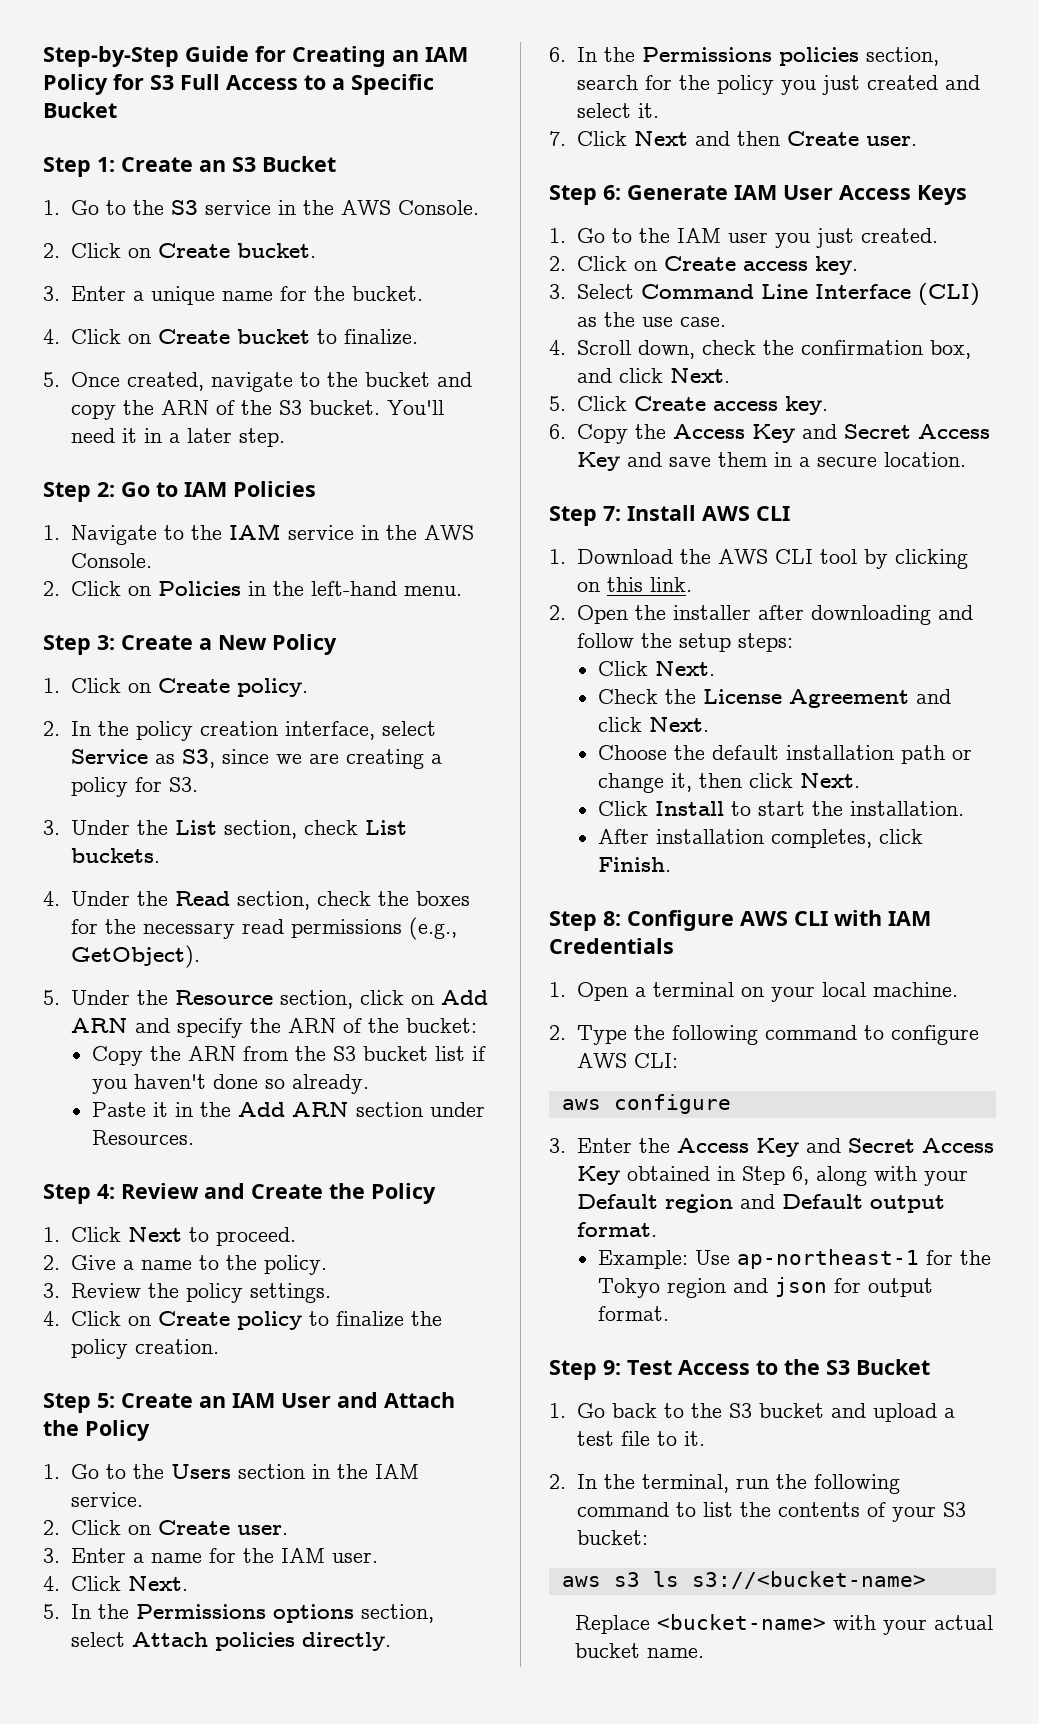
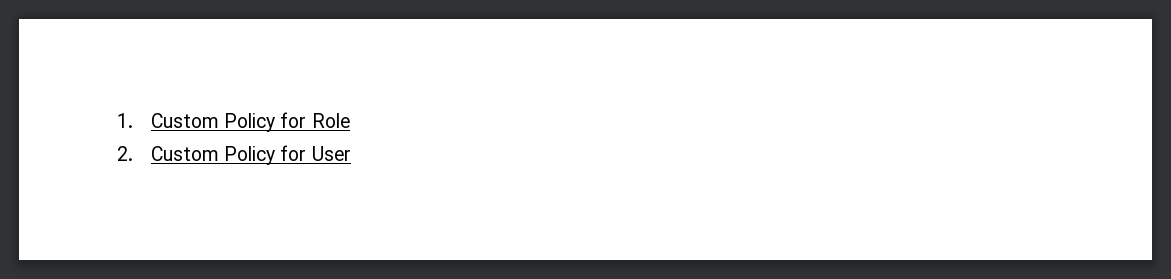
- Step-by-Step Guide for Creating an IAM Policy for S3 Full Access to a Specific Bucket
- Step 1: Create an S3 Bucket
- 1. Go to the S3 service in the AWS Console.
- 2. Click on Create bucket.
- 3. Enter a unique name for the bucket.
- 4. Click on Create bucket to finalize.
- 5. Once created, navigate to the bucket and copy the ARN of the S3 bucket. You'll need it in a later step.
- Step 2: Go to IAM Policies
- 1. Navigate to the IAM service in the AWS Console.
- 2. Click on Policies in the left-hand menu.
- Step 3: Create a New Policy
- 1. Click on Create policy.
- 2. In the policy creation interface, select Service as S3, since we are creating a policy for S3.
- 3. Under the List section, check List buckets.
- 4. Under the Read section, check the boxes for the necessary read permissions (e.g., GetObject).
- 5. Under the Resource section, click on Add ARN and specify the ARN of the bucket:
- Copy the ARN from the S3 bucket list if you haven't done so already.
- Paste it in the Add ARN section under Resources.
- Step 4: Review and Create the Policy
- 1. Click Next to proceed.
- 2. Give a name to the policy.
- 3. Review the policy settings.
- 4. Click on Create policy to finalize the policy creation.
- Step 5: Create an IAM User and Attach the Policy
- 1. Go to the Users section in the IAM service.
- 2. Click on Create user.
- 3. Enter a name for the IAM user.
- 4. Click Next.
- 5. In the Permissions options section, select Attach policies directly.
- 6. In the Permissions policies section, search for the policy you just created and select it.
- 7. Click Next and then Create user.
- Step 6: Generate IAM User Access Keys
- 1. Go to the IAM user you just created.
- 2. Click on Create access key.
- 3. Select Command Line Interface (CLI) as the use case.
- 4. Scroll down, check the confirmation box, and click Next.
- 5. Click Create access key.
- 6. Copy the Access Key and Secret Access Key and save them in a secure location.
- Step 7: Install AWS CLI
- 1. Download the AWS CLI tool by clicking on this link.
- 2. Open the installer after downloading and follow the setup steps:
- Click Next.
- Check the License Agreement and click Next.
- Choose the default installation path or change it, then click Next.
- Click Install to start the installation.
- After installation completes, click Finish.
- Step 8: Configure AWS CLI with IAM Credentials
- 1. Open a terminal on your local machine.
- 2. Type the following command to configure AWS CLI:
- aws configure
- 3. Enter the Access Key and Secret Access Key obtained in Step 6, along with your Default region and Default output format.
- Example: Use ap-northeast-1 for the Tokyo region and json for output format.
- Step 9: Test Access to the S3 Bucket
- 1. Go back to the S3 bucket and upload a test file to it.
- 2. In the terminal, run the following command to list the contents of your S3 bucket:
- aws s3 ls s3://<bucket-name>
- Replace <bucket-name> with your actual bucket name.
+ 1. Custom Policy for Role
+ 2. Custom Policy for User

